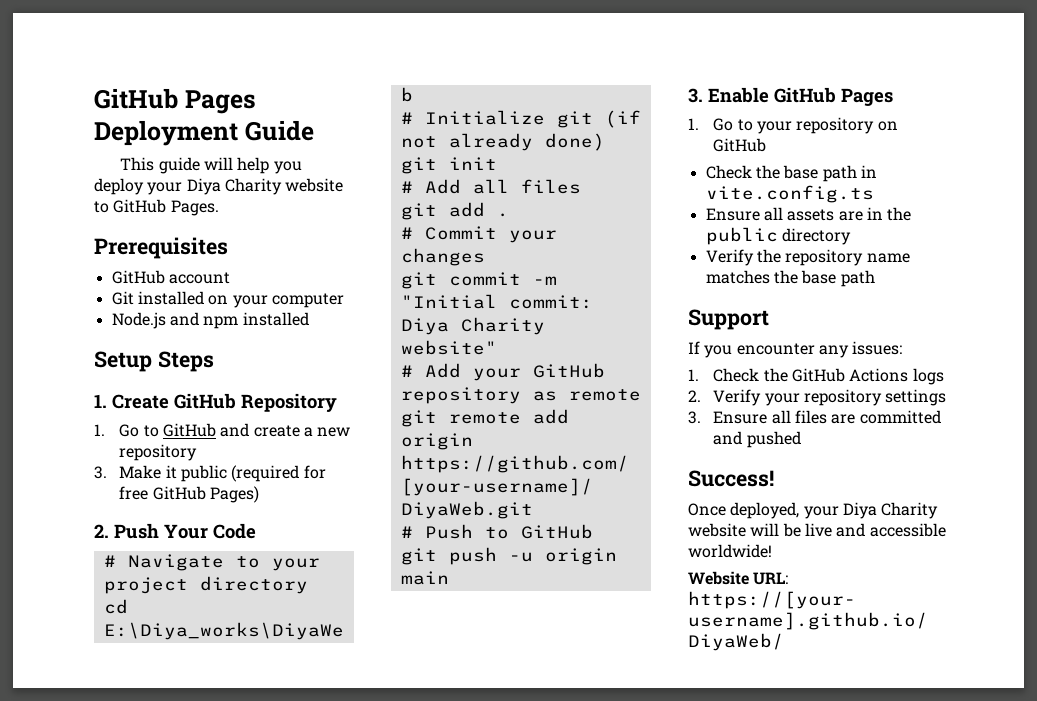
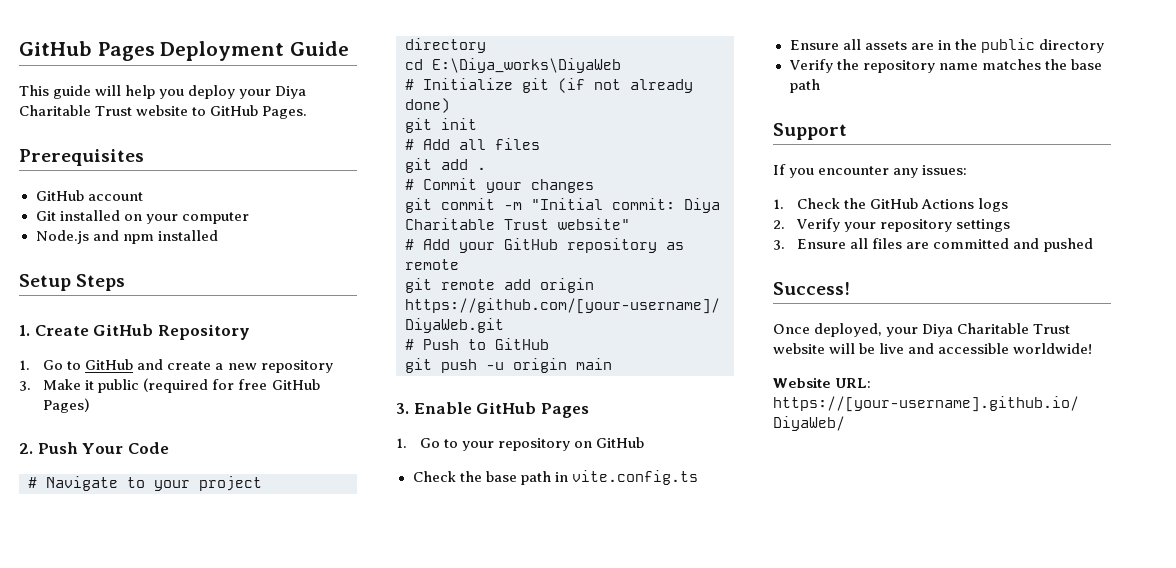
- This guide will help you deploy your Diya Charity website to GitHub Pages.
+ This guide will help you deploy your Diya Charitable Trust website to GitHub Pages.
- git commit -m "Initial commit: Diya Charity website"
+ git commit -m "Initial commit: Diya Charitable Trust website"
- Once deployed, your Diya Charity website will be live and accessible worldwide!
+ Once deployed, your Diya Charitable Trust website will be live and accessible worldwide!

